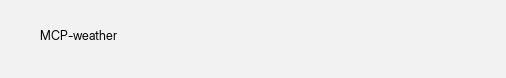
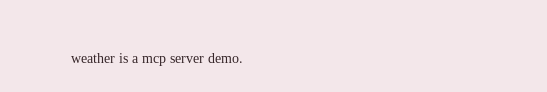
- MCP-weather
+ weather is a mcp server demo.

